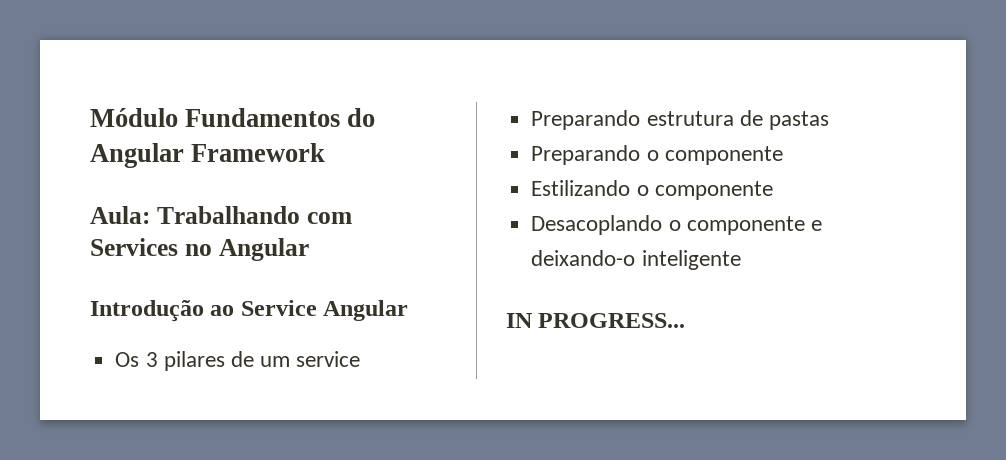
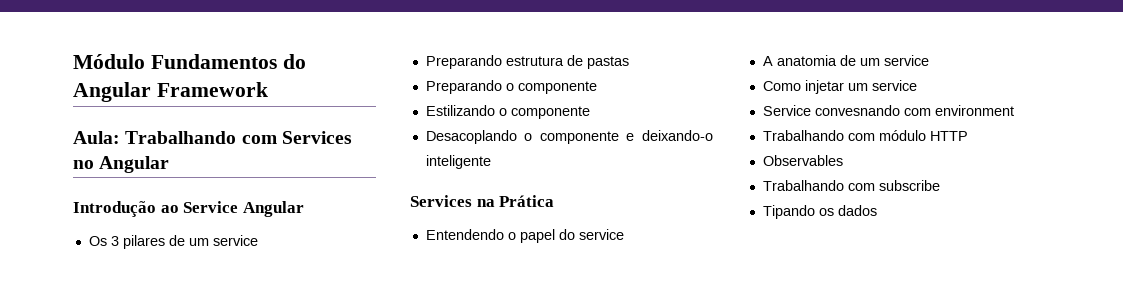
- IN PROGRESS...
+ Services na Prática
+ Entendendo o papel do service
+ A anatomia de um service
+ Como injetar um service
+ Service convesnando com environment
+ Trabalhando com módulo HTTP
+ Observables
+ Trabalhando com subscribe
+ Tipando os dados

